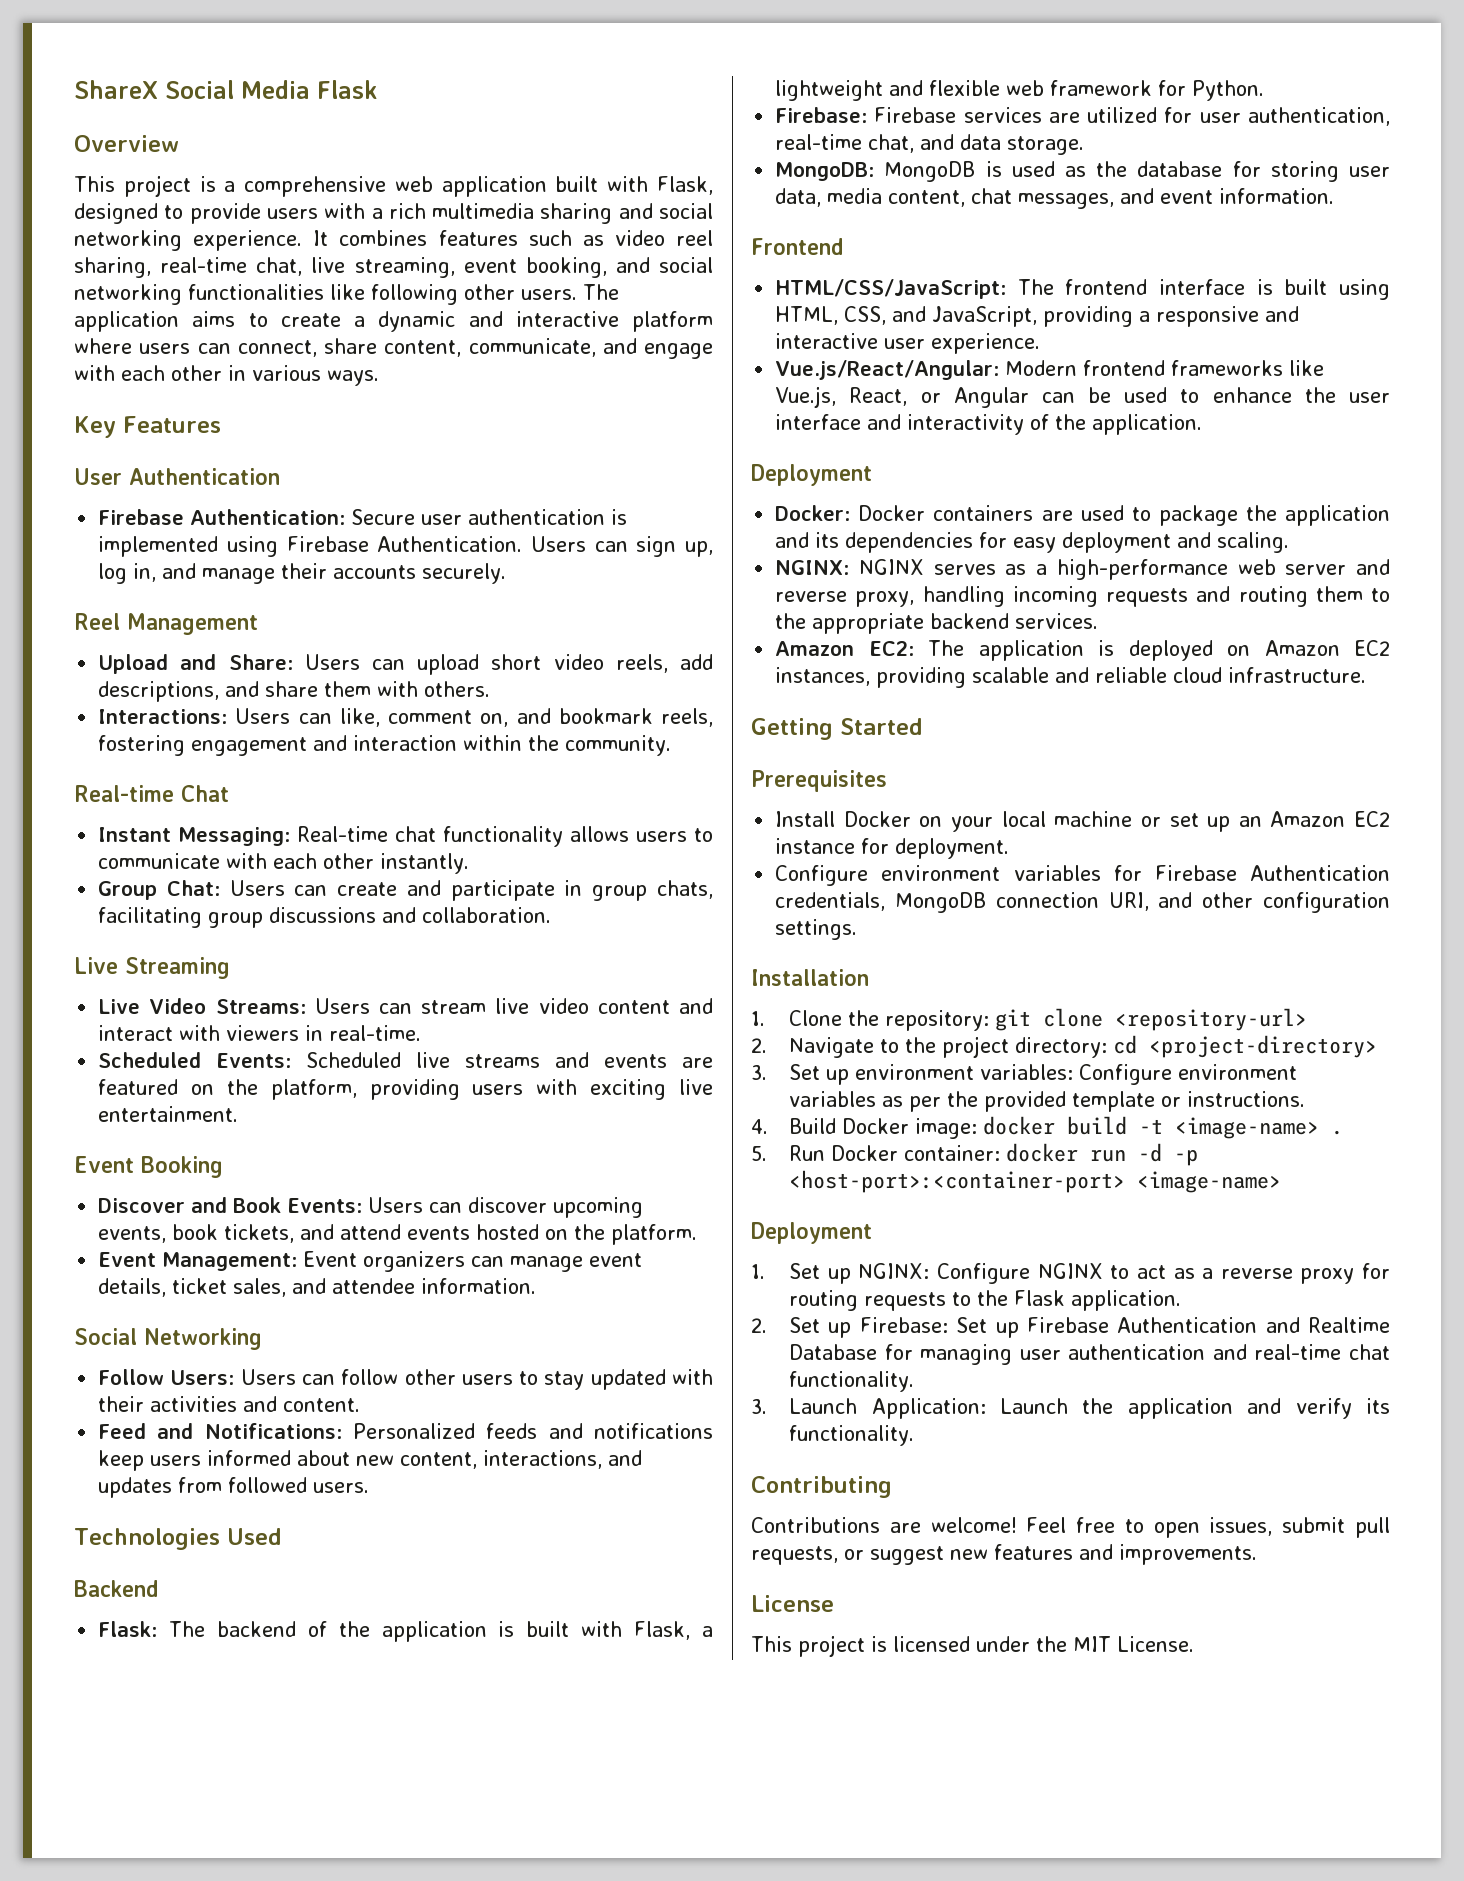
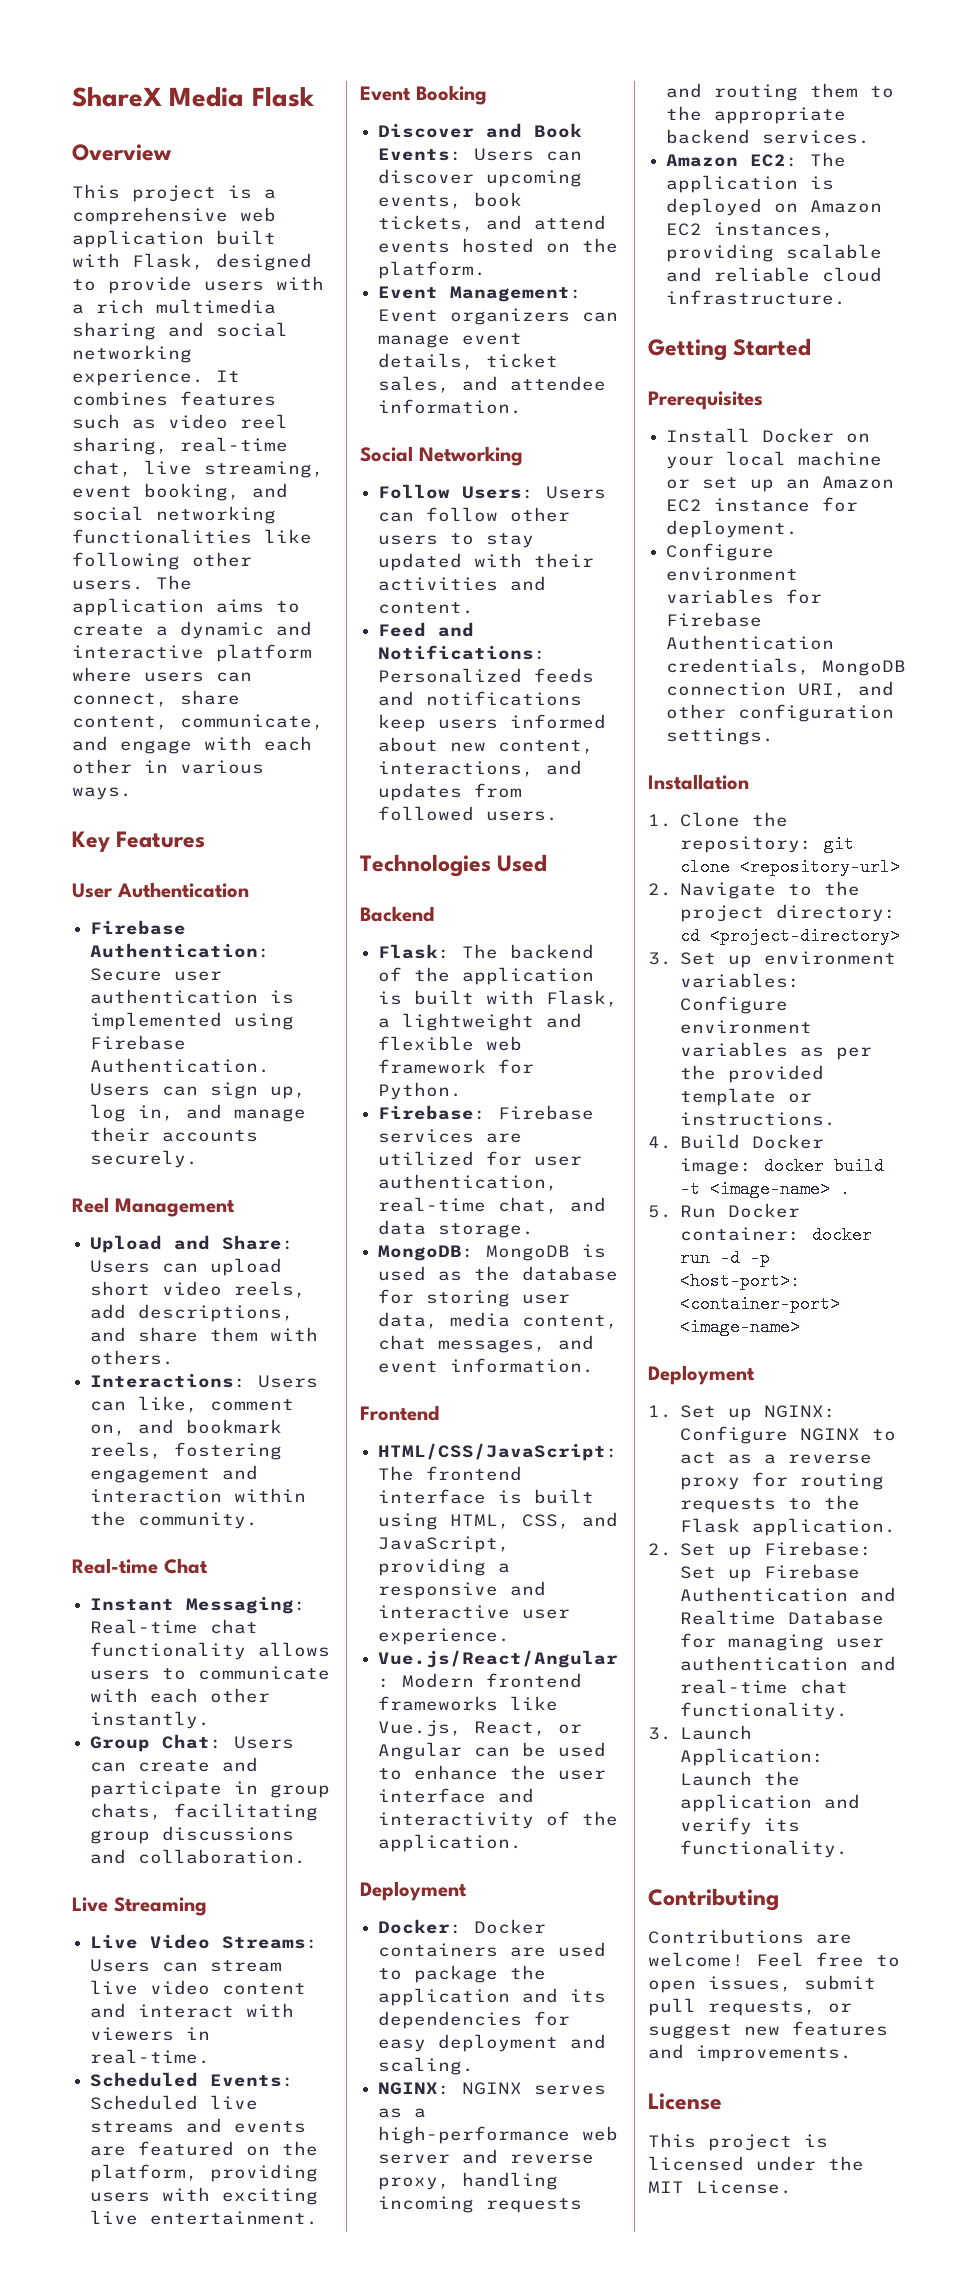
- ShareX Social Media Flask
+ ShareX Media Flask

